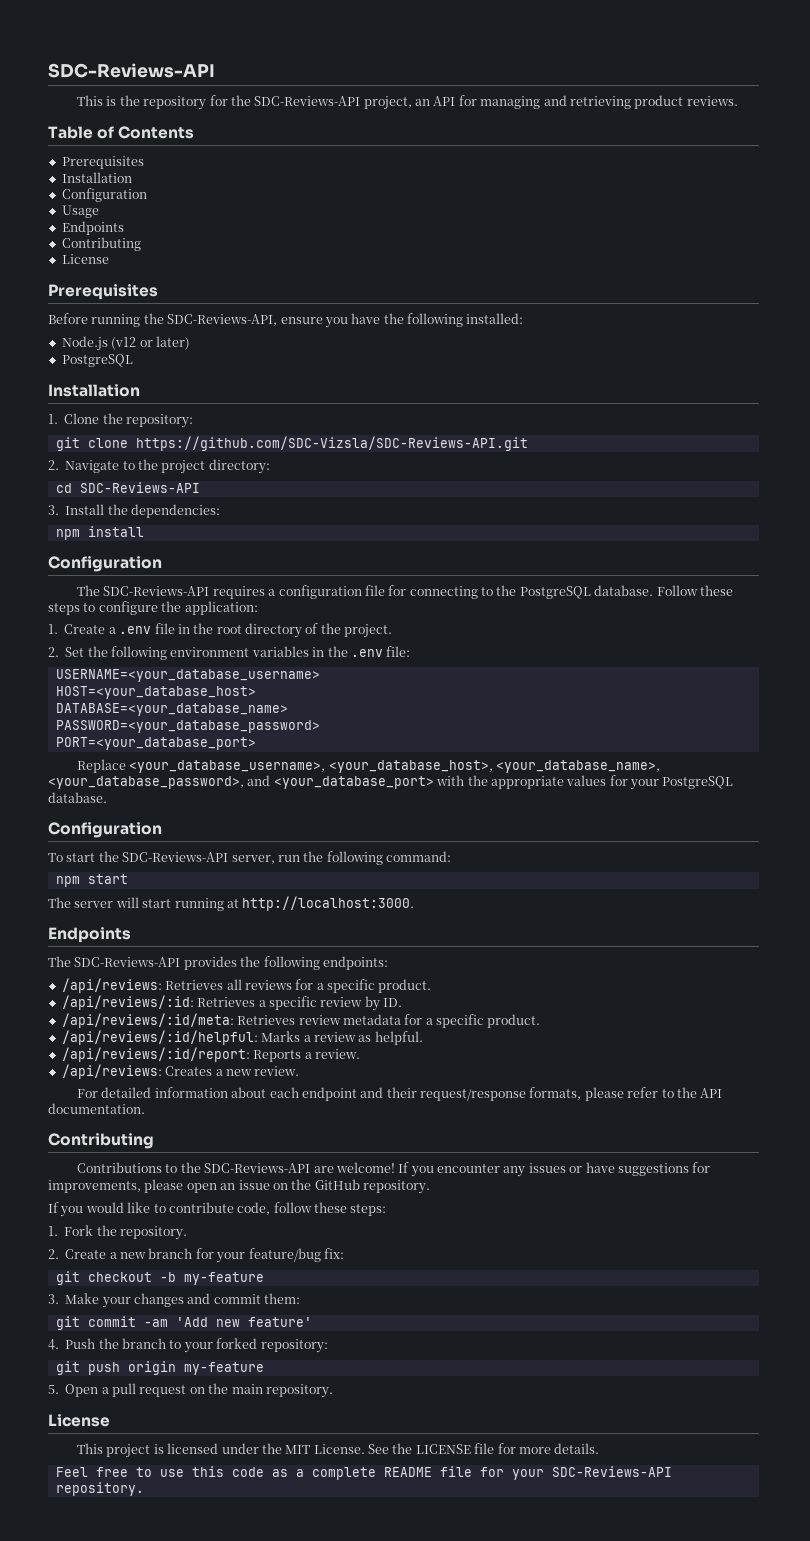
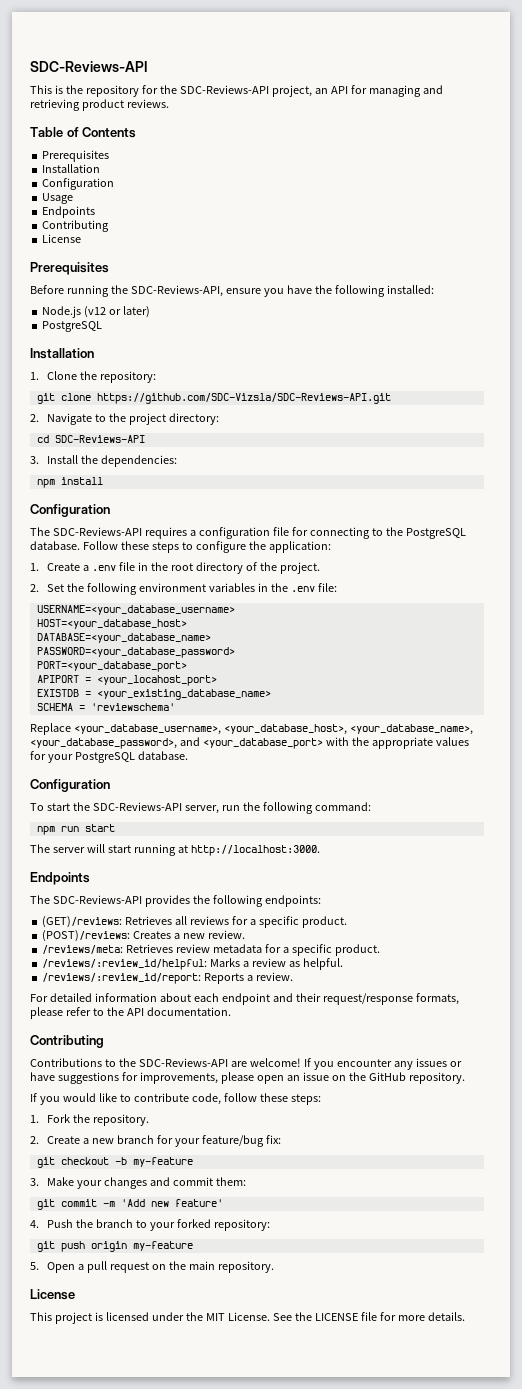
+ APIPORT = <your_locahost_port>
+ EXISTDB = <your_existing_database_name>
+ SCHEMA = 'reviewschema'
- npm start
+ npm run start
- /api/reviews: Retrieves all reviews for a specific product.
+ (GET)/reviews: Retrieves all reviews for a specific product.
- /api/reviews/:id: Retrieves a specific review by ID.
- /api/reviews/:id/meta: Retrieves review metadata for a specific product.
+ (POST)/reviews: Creates a new review.
+ /reviews/meta: Retrieves review metadata for a specific product.
- /api/reviews/:id/helpful: Marks a review as helpful.
+ /reviews/:review_id/helpful: Marks a review as helpful.
- /api/reviews/:id/report: Reports a review.
+ /reviews/:review_id/report: Reports a review.
- /api/reviews: Creates a new review.
- git commit -am 'Add new feature'
+ git commit -m 'Add new feature'
- Feel free to use this code as a complete README file for your SDC-Reviews-API repository.

